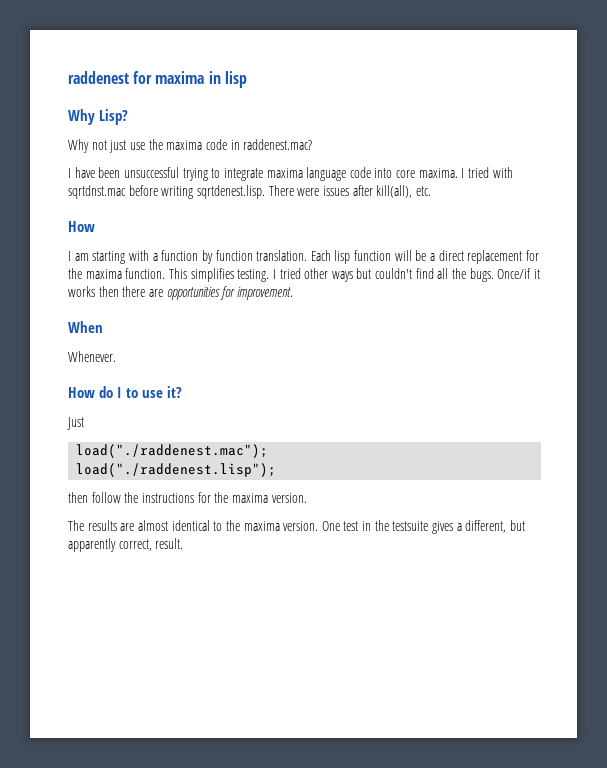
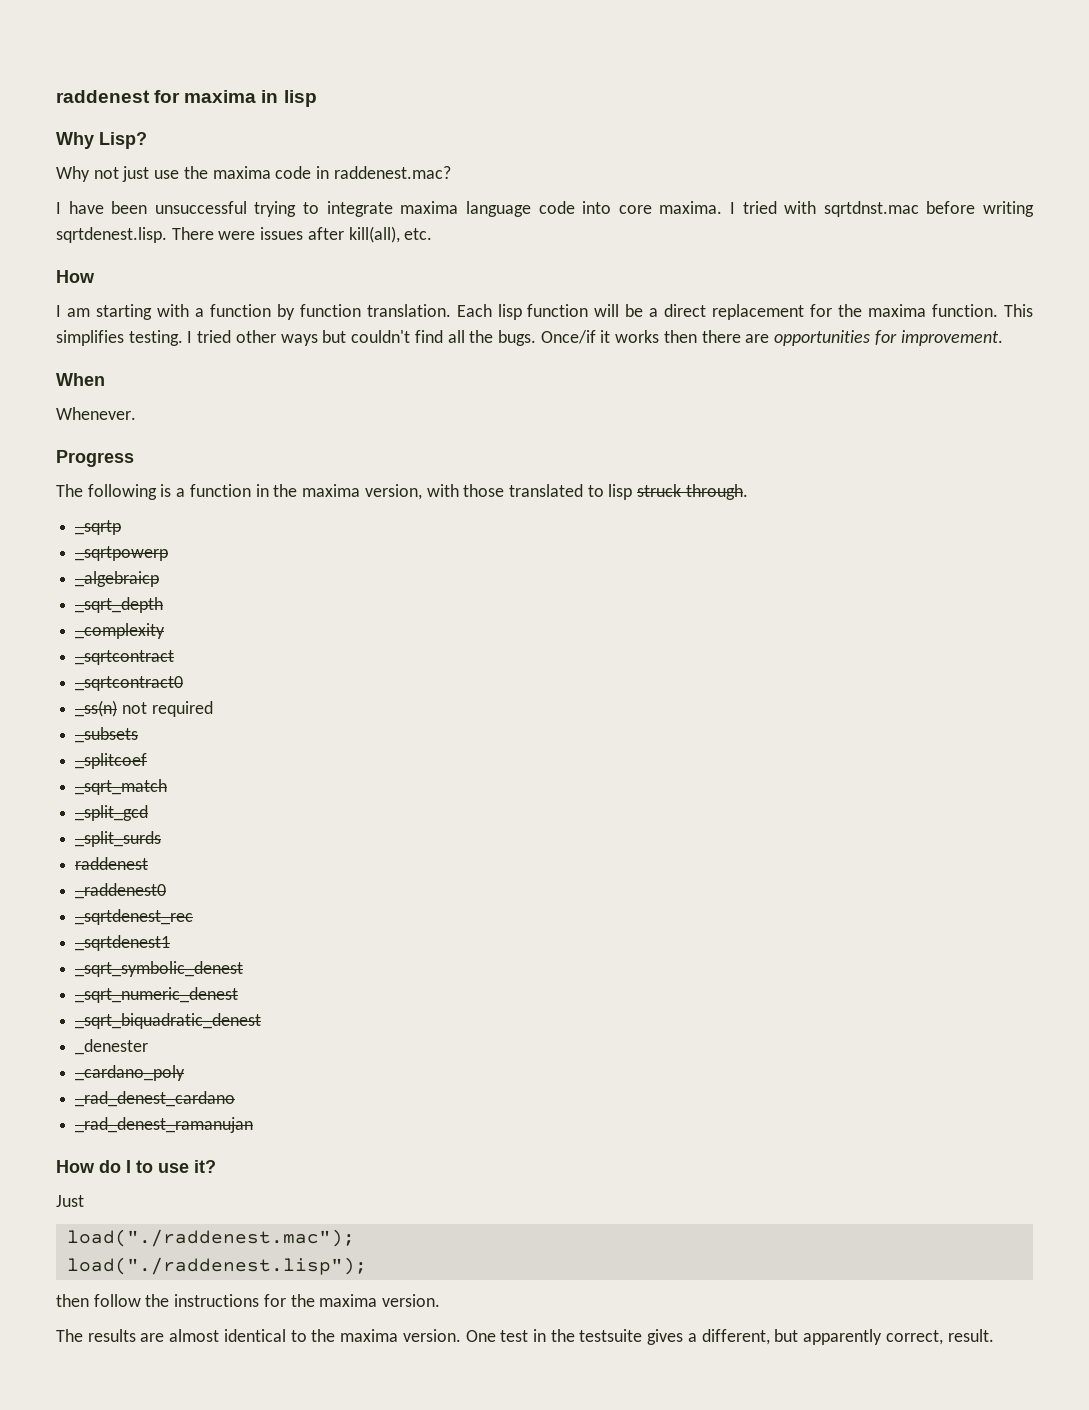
+ Progress
+ The following is a function in the maxima version, with those translated to lisp struck through.
+ _sqrtp
+ _sqrtpowerp
+ _algebraicp
+ _sqrt_depth
+ _complexity
+ _sqrtcontract
+ _sqrtcontract0
+ _ss(n) not required
+ _subsets
+ _splitcoef
+ _sqrt_match
+ _split_gcd
+ _split_surds
+ raddenest
+ _raddenest0
+ _sqrtdenest_rec
+ _sqrtdenest1
+ _sqrt_symbolic_denest
+ _sqrt_numeric_denest
+ _sqrt_biquadratic_denest
+ _denester
+ _cardano_poly
+ _rad_denest_cardano
+ _rad_denest_ramanujan

